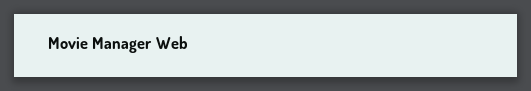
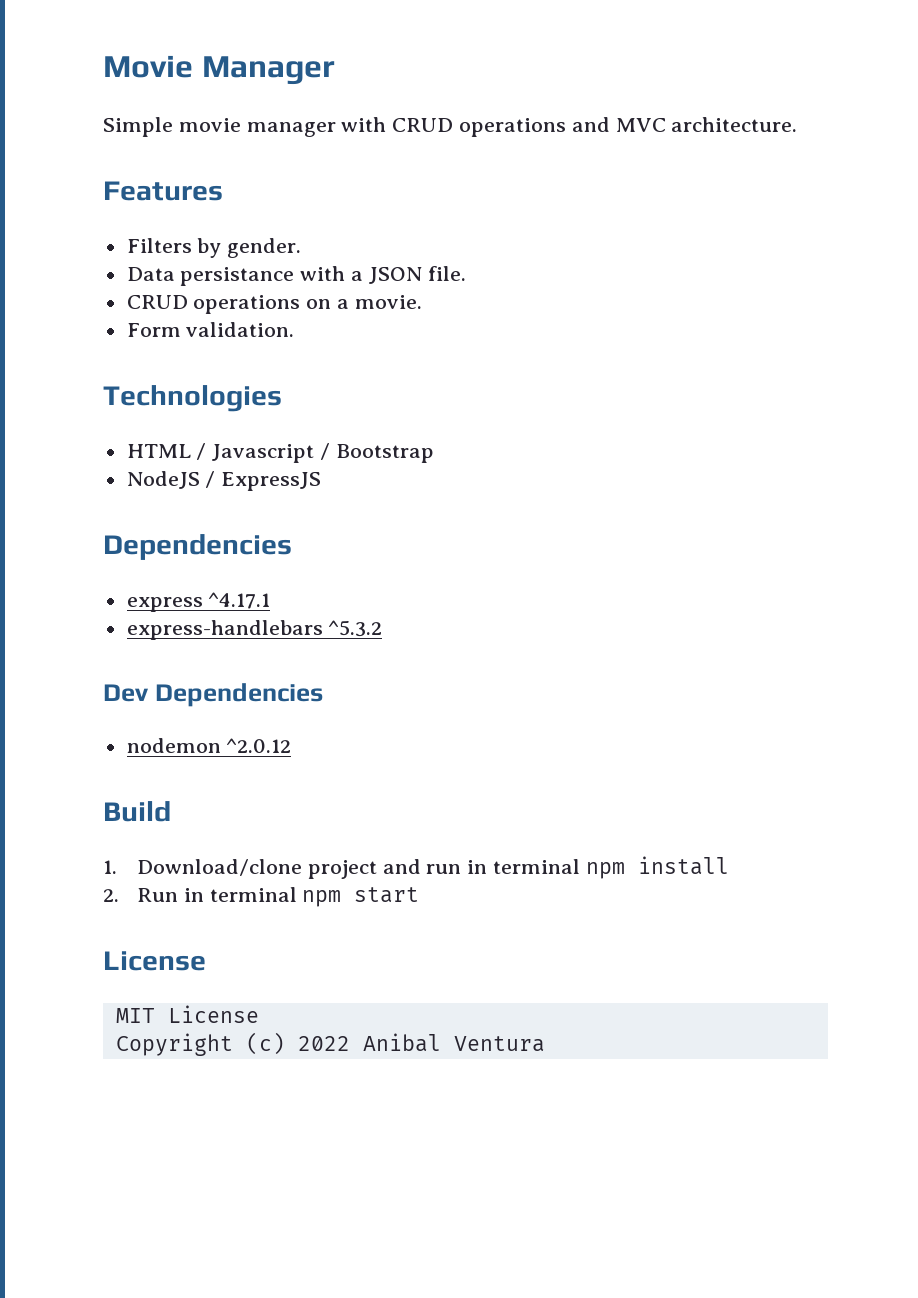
- Movie Manager Web
+ Movie Manager
+ Simple movie manager with CRUD operations and MVC architecture.
+ Features
+ Filters by gender.
+ Data persistance with a JSON file.
+ CRUD operations on a movie.
+ Form validation.
+ Technologies
+ HTML / Javascript / Bootstrap
+ NodeJS / ExpressJS
+ Dependencies
+ express ^4.17.1
+ express-handlebars ^5.3.2
+ Dev Dependencies
+ nodemon ^2.0.12
+ Build
+ 1. Download/clone project and run in terminal npm install
+ 2. Run in terminal npm start
+ License
+ MIT License
+ Copyright (c) 2022 Anibal Ventura

